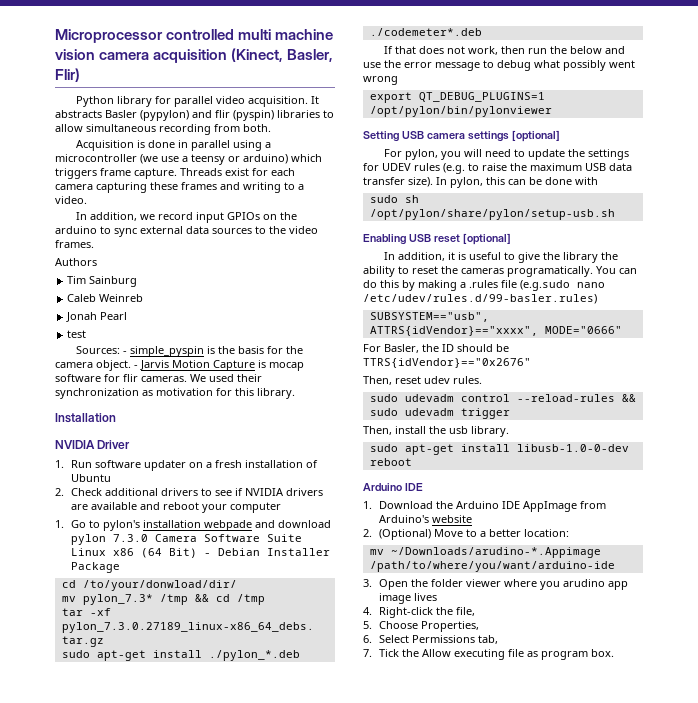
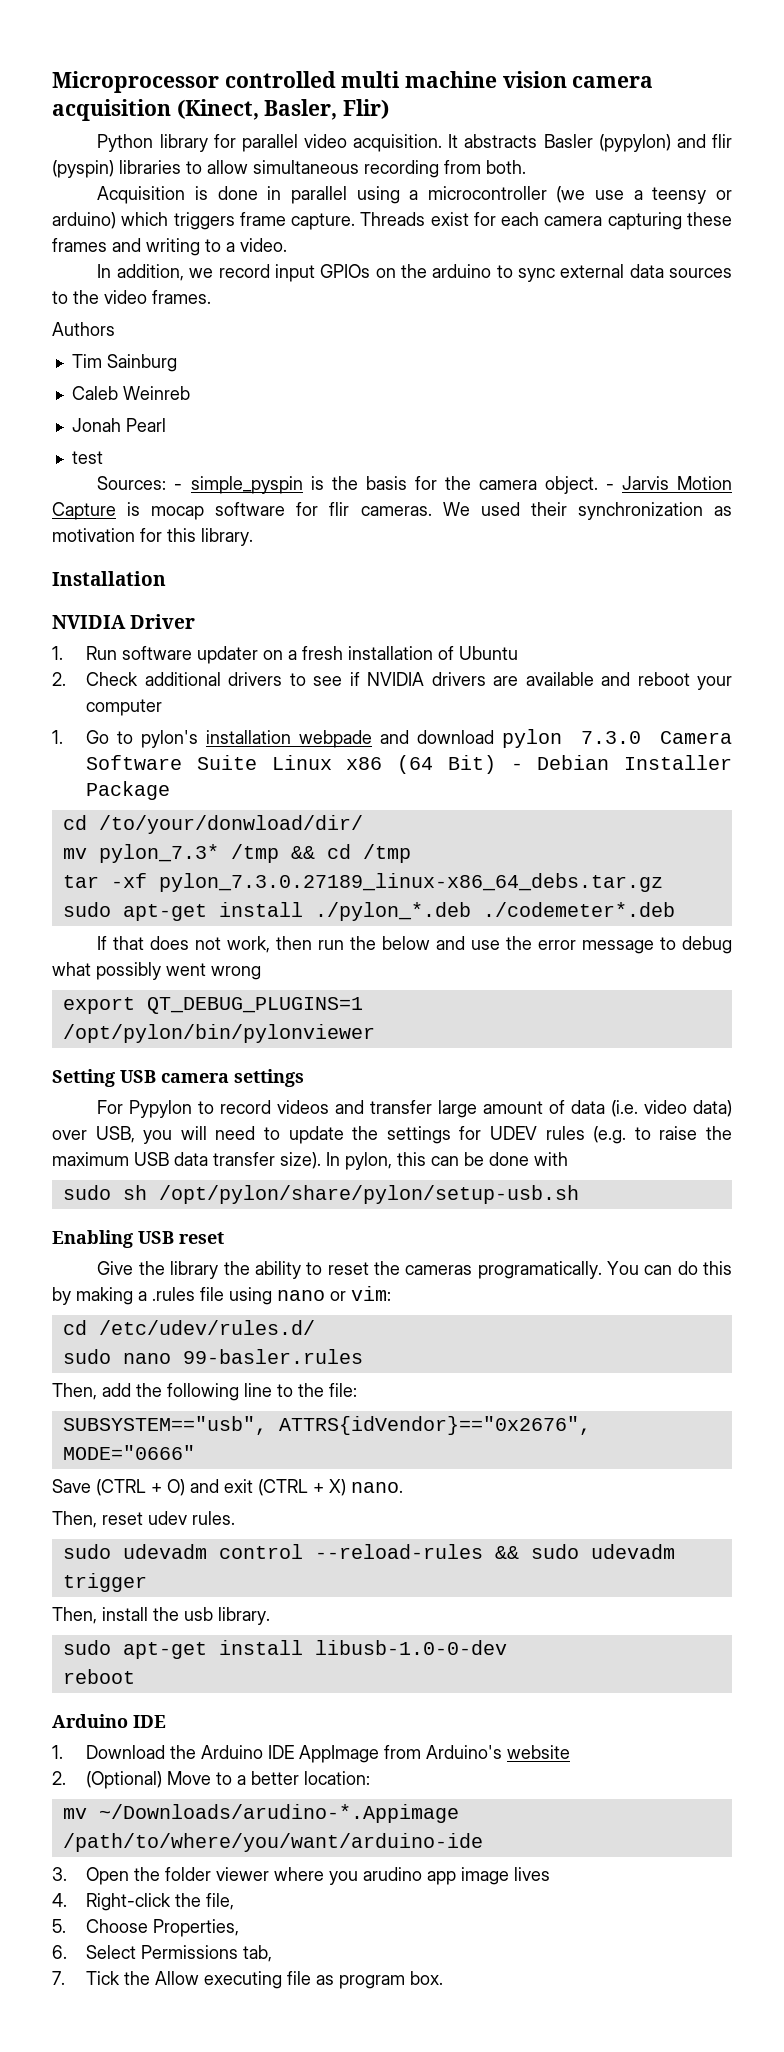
- Setting USB camera settings [optional]
- For pylon, you will need to update the settings for UDEV rules (e.g. to raise the maximum USB data transfer size).
+ Setting USB camera settings
+ For Pypylon to record videos and transfer large amount of data (i.e. video data) over USB, you will need to update the settings for UDEV rules (e.g. to raise the maximum USB data transfer size).
- Enabling USB reset [optional]
- In addition, it is useful to give the library the ability to reset the cameras programatically.
+ Enabling USB reset
+ Give the library the ability to reset the cameras programatically.
- You can do this by making a .rules file (e.g.sudo nano /etc/udev/rules.d/99-basler.rules)
+ You can do this by making a .rules file using nano or vim:
+ cd /etc/udev/rules.d/
+ sudo nano 99-basler.rules
+ Then, add the following line to the file:
- SUBSYSTEM=="usb", ATTRS{idVendor}=="xxxx", MODE="0666"
+ SUBSYSTEM=="usb", ATTRS{idVendor}=="0x2676", MODE="0666"
- For Basler, the ID should be TTRS{idVendor}=="0x2676"
+ Save (CTRL + O) and exit (CTRL + X) nano.

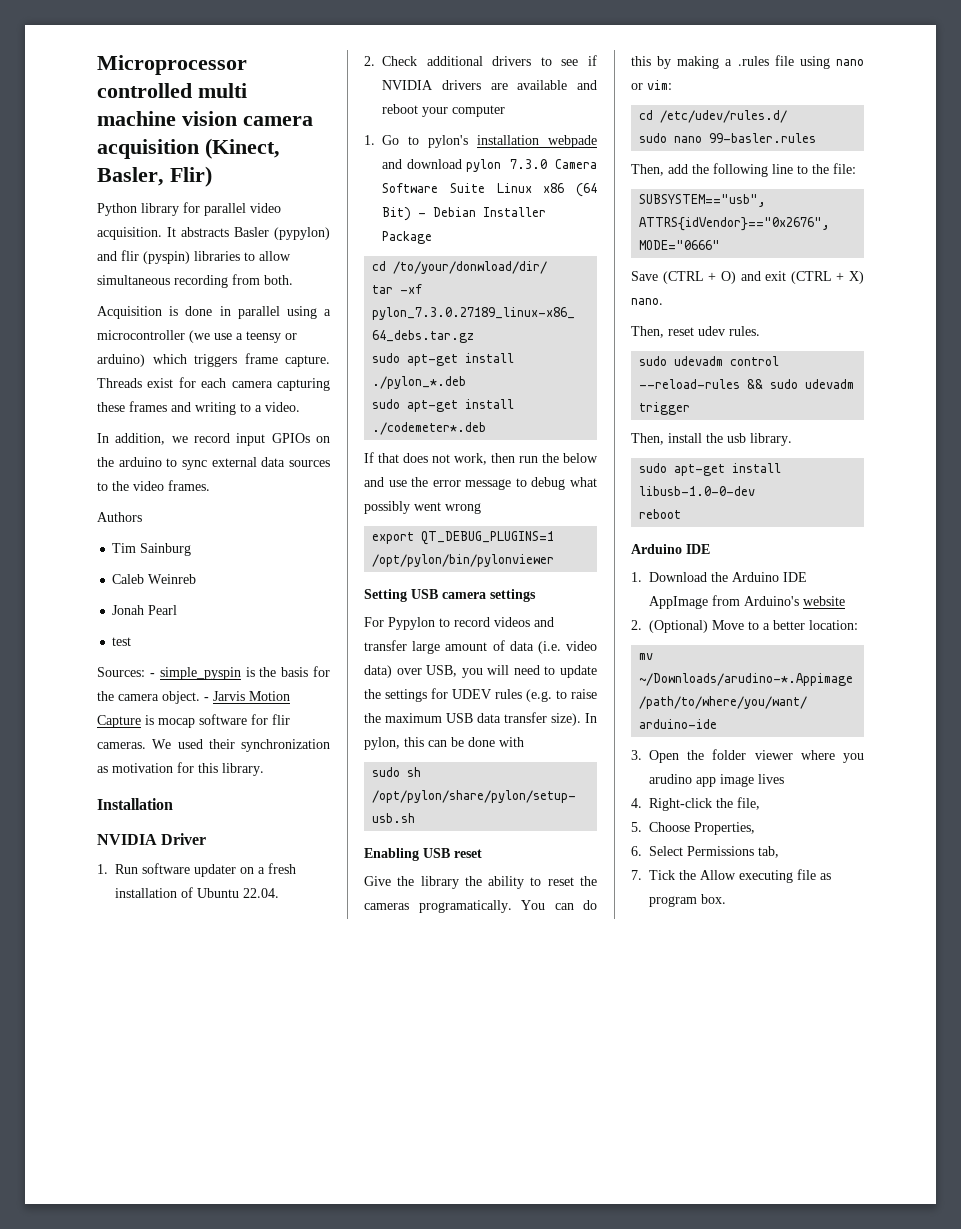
- 1. Run software updater on a fresh installation of Ubuntu
+ 1. Run software updater on a fresh installation of Ubuntu 22.04.
- mv pylon_7.3* /tmp && cd /tmp
- sudo apt-get install ./pylon_*.deb ./codemeter*.deb
+ sudo apt-get install ./pylon_*.deb
+ sudo apt-get install ./codemeter*.deb

